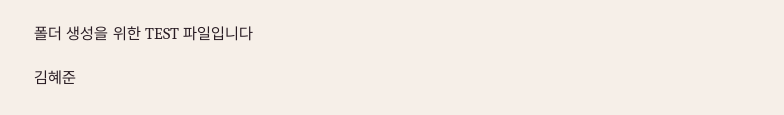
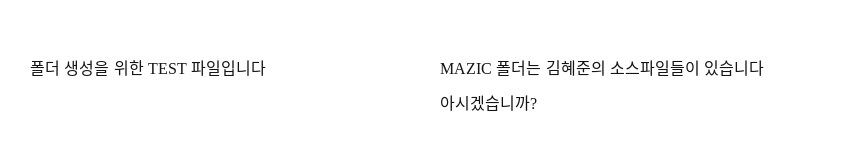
- 김혜준
+ MAZIC 폴더는 김혜준의 소스파일들이 있습니다
+ 아시겠습니까?

